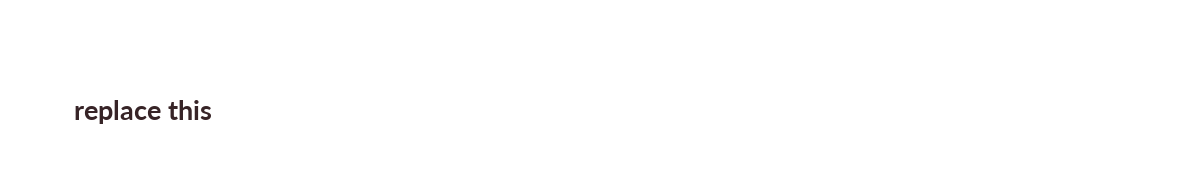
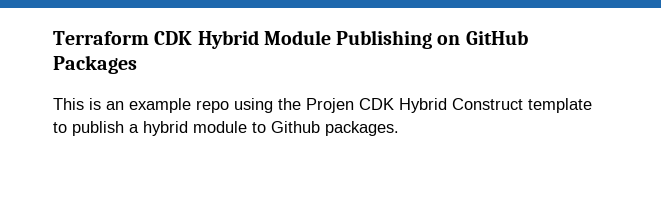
- replace this
+ Terraform CDK Hybrid Module Publishing on GitHub Packages
+ This is an example repo using the Projen CDK Hybrid Construct template to publish a hybrid module to Github packages.

